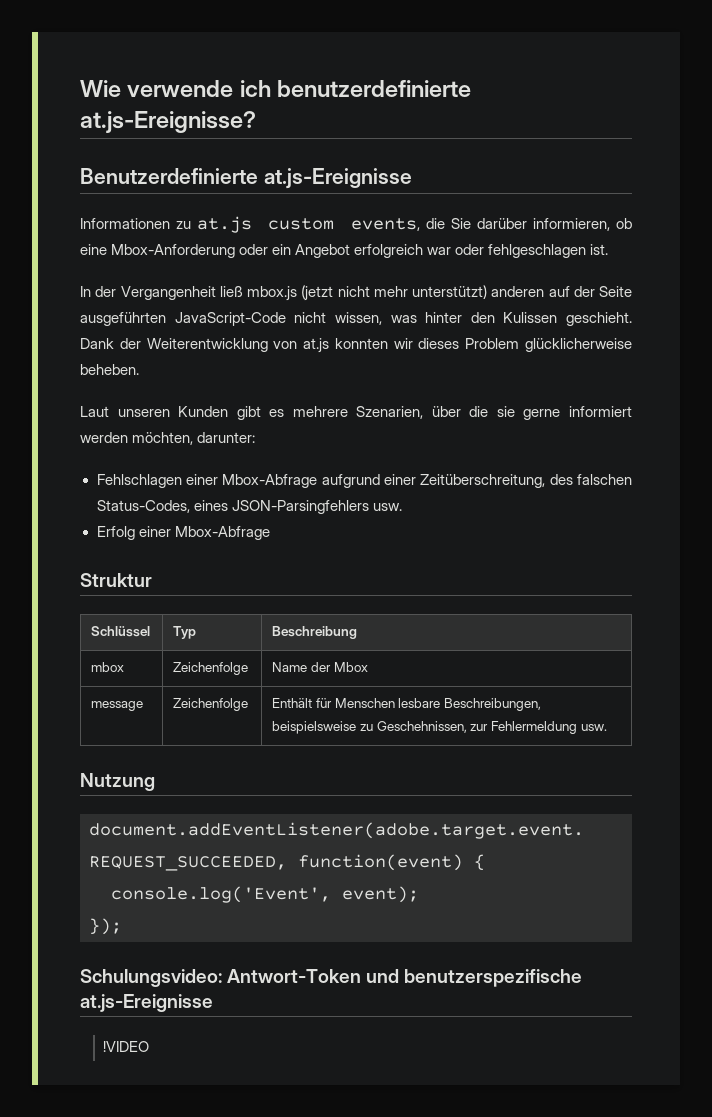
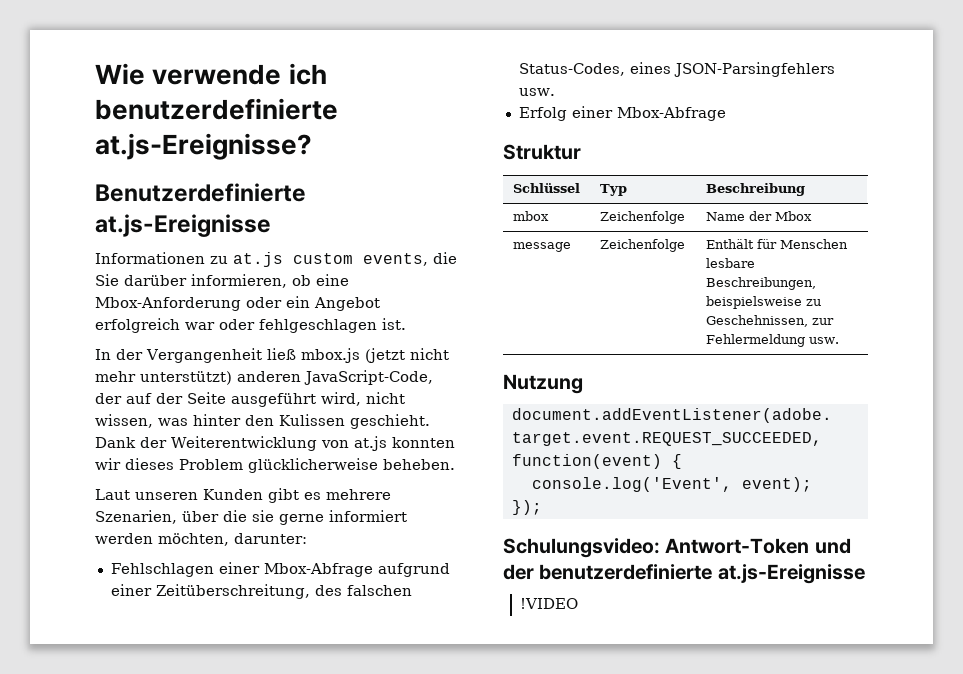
- In der Vergangenheit ließ mbox.js (jetzt nicht mehr unterstützt) anderen auf der Seite ausgeführten JavaScript-Code nicht wissen, was hinter den Kulissen geschieht.
+ In der Vergangenheit ließ mbox.js (jetzt nicht mehr unterstützt) anderen JavaScript-Code, der auf der Seite ausgeführt wird, nicht wissen, was hinter den Kulissen geschieht.
- Schulungsvideo: Antwort-Token und benutzerspezifische at.js-Ereignisse
+ Schulungsvideo: Antwort-Token und der benutzerdefinierte at.js-Ereignisse

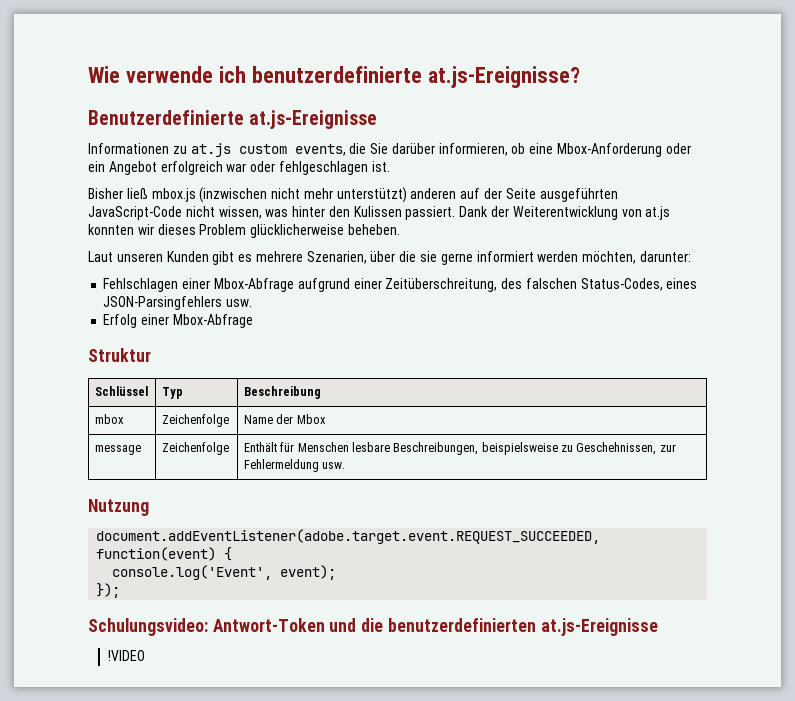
- In der Vergangenheit ließ mbox.js (jetzt nicht mehr unterstützt) anderen JavaScript-Code, der auf der Seite ausgeführt wird, nicht wissen, was hinter den Kulissen geschieht.
+ Bisher ließ mbox.js (inzwischen nicht mehr unterstützt) anderen auf der Seite ausgeführten JavaScript-Code nicht wissen, was hinter den Kulissen passiert.
- Schulungsvideo: Antwort-Token und der benutzerdefinierte at.js-Ereignisse
+ Schulungsvideo: Antwort-Token und die benutzerdefinierten at.js-Ereignisse

